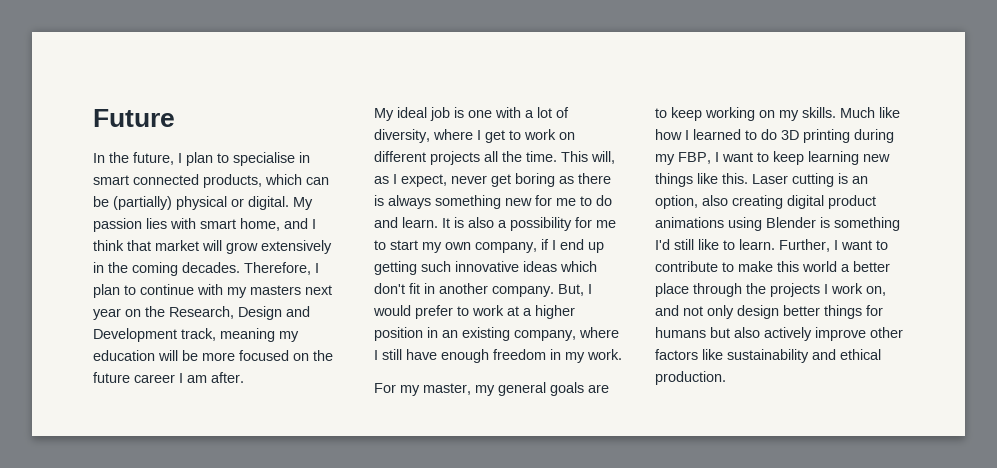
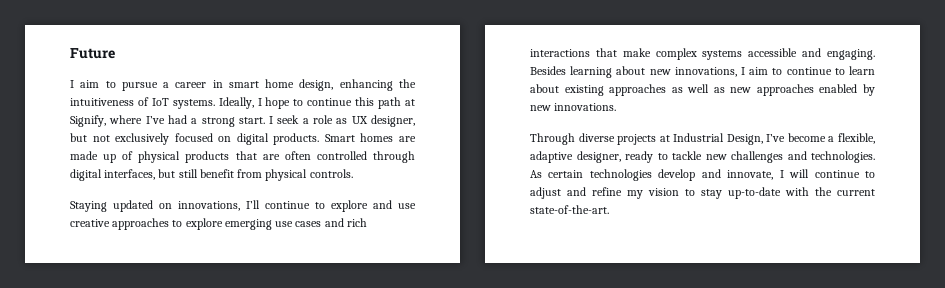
- In the future, I plan to specialise in smart connected products, which can be (partially) physical or digital. My passion lies with smart home, and I think that market will grow extensively in the coming decades. Therefore, I plan to continue with my masters next year on the Research, Design and Development track, meaning my education will be more focused on the future career I am after.
- My ideal job is one with a lot of diversity, where I get to work on different projects all the time. This will, as I expect, never get boring as there is always something new for me to do and learn. It is also a possibility for me to start my own company, if I end up getting such innovative ideas which don't fit in another company. But, I would prefer to work at a higher position in an existing company, where I still have enough freedom in my work.
- For my master, my general goals are to keep working on my skills. Much like how I learned to do 3D printing during my FBP, I want to keep learning new things like this. Laser cutting is an option, also creating digital product animations using Blender is something I'd still like to learn. Further, I want to contribute to make this world a better place through the projects I work on, and not only design better things for humans but also actively improve other factors like sustainability and ethical production.
+ I aim to pursue a career in smart home design, enhancing the intuitiveness of IoT systems. Ideally, I hope to continue this path at Signify, where I’ve had a strong start. I seek a role as UX designer, but not exclusively focused on digital products. Smart homes are made up of physical products that are often controlled through digital interfaces, but still benefit from physical controls.
+ Staying updated on innovations, I’ll continue to explore and use creative approaches to explore emerging use cases and rich interactions that make complex systems accessible and engaging. Besides learning about new innovations, I aim to continue to learn about existing approaches as well as new approaches enabled by new innovations.
+ Through diverse projects at Industrial Design, I’ve become a flexible, adaptive designer, ready to tackle new challenges and technologies. As certain technologies develop and innovate, I will continue to adjust and refine my vision to stay up-to-date with the current state-of-the-art.

